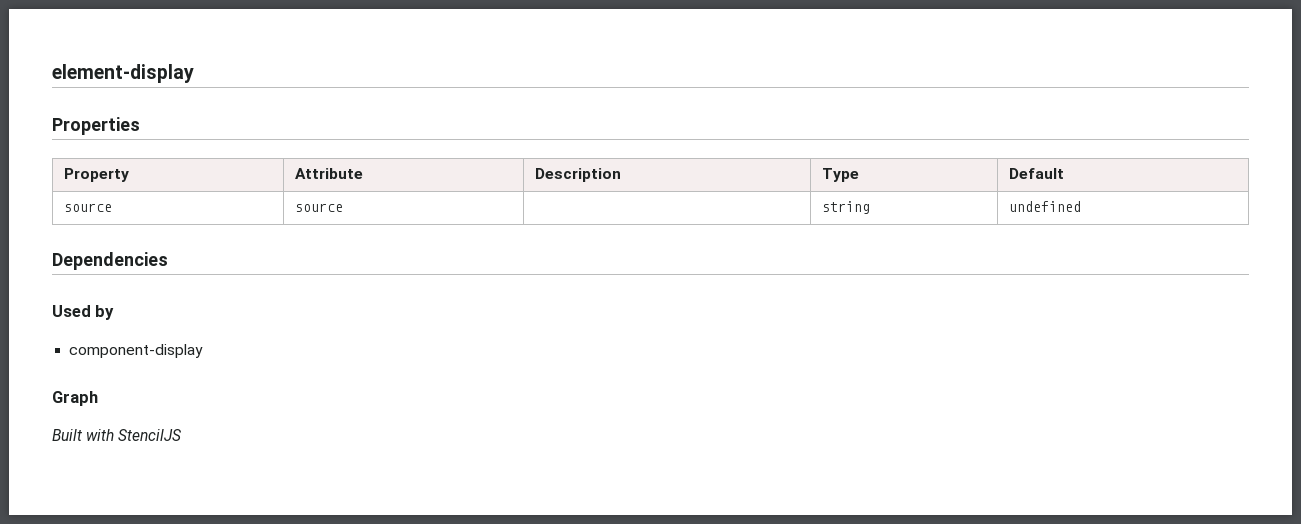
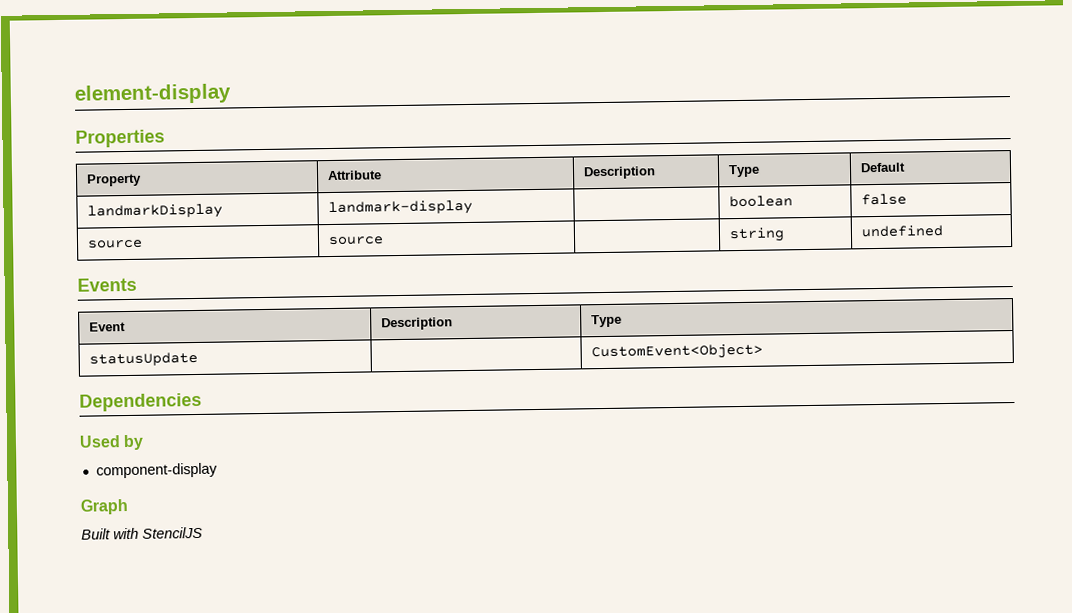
+ landmarkDisplay | landmark-display | | boolean | false
+ Events
+ Event | Description | Type
+ statusUpdate | | CustomEvent<Object>

